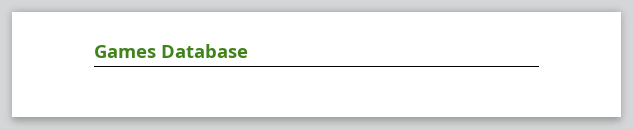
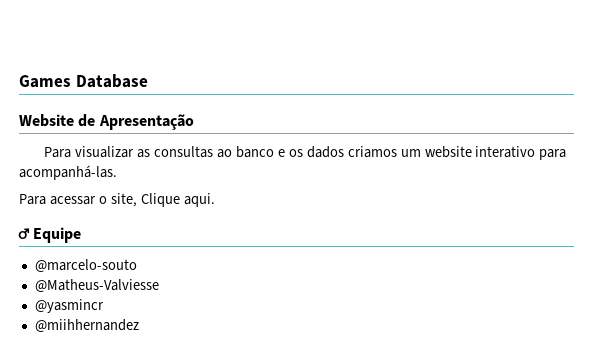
+ Website de Apresentação
+ Para visualizar as consultas ao banco e os dados criamos um website interativo para acompanhá-las.
+ Para acessar o site, Clique aqui.
+ ♂ Equipe
+ @marcelo-souto
+ @Matheus-Valviesse
+ @yasmincr
+ @miihhernandez

